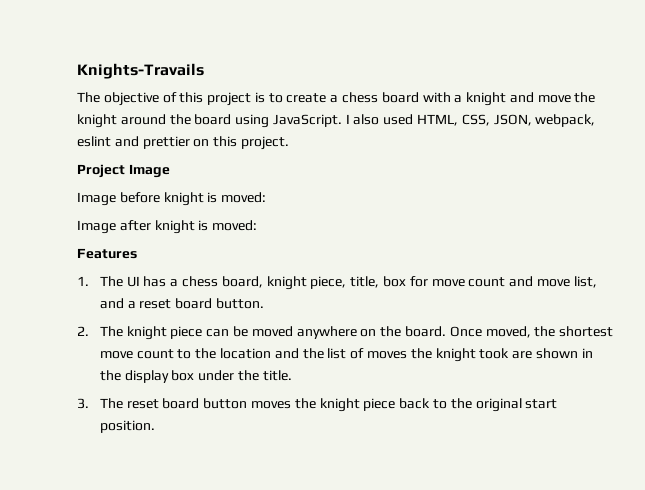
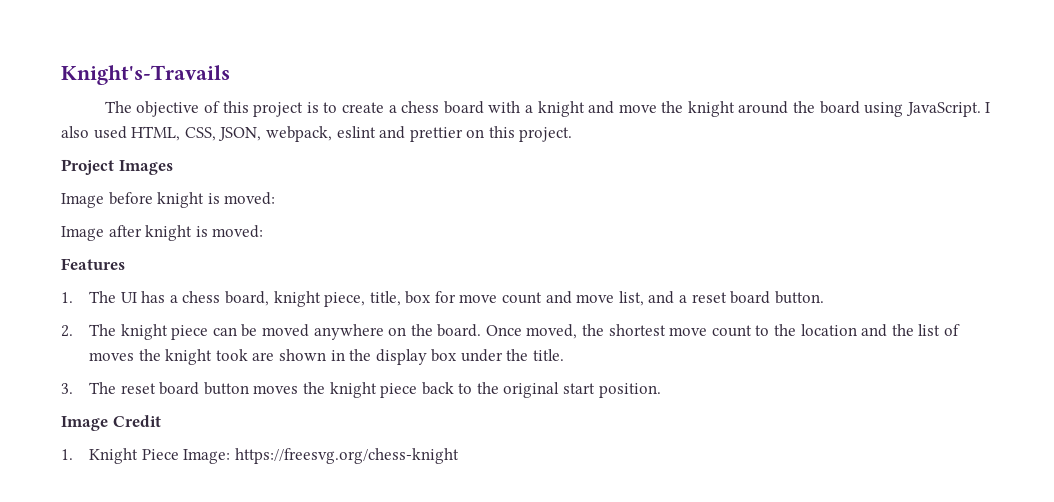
- Knights-Travails
+ Knight's-Travails
- Project Image
+ Project Images
+ Image Credit
+ 1. Knight Piece Image: https://freesvg.org/chess-knight

